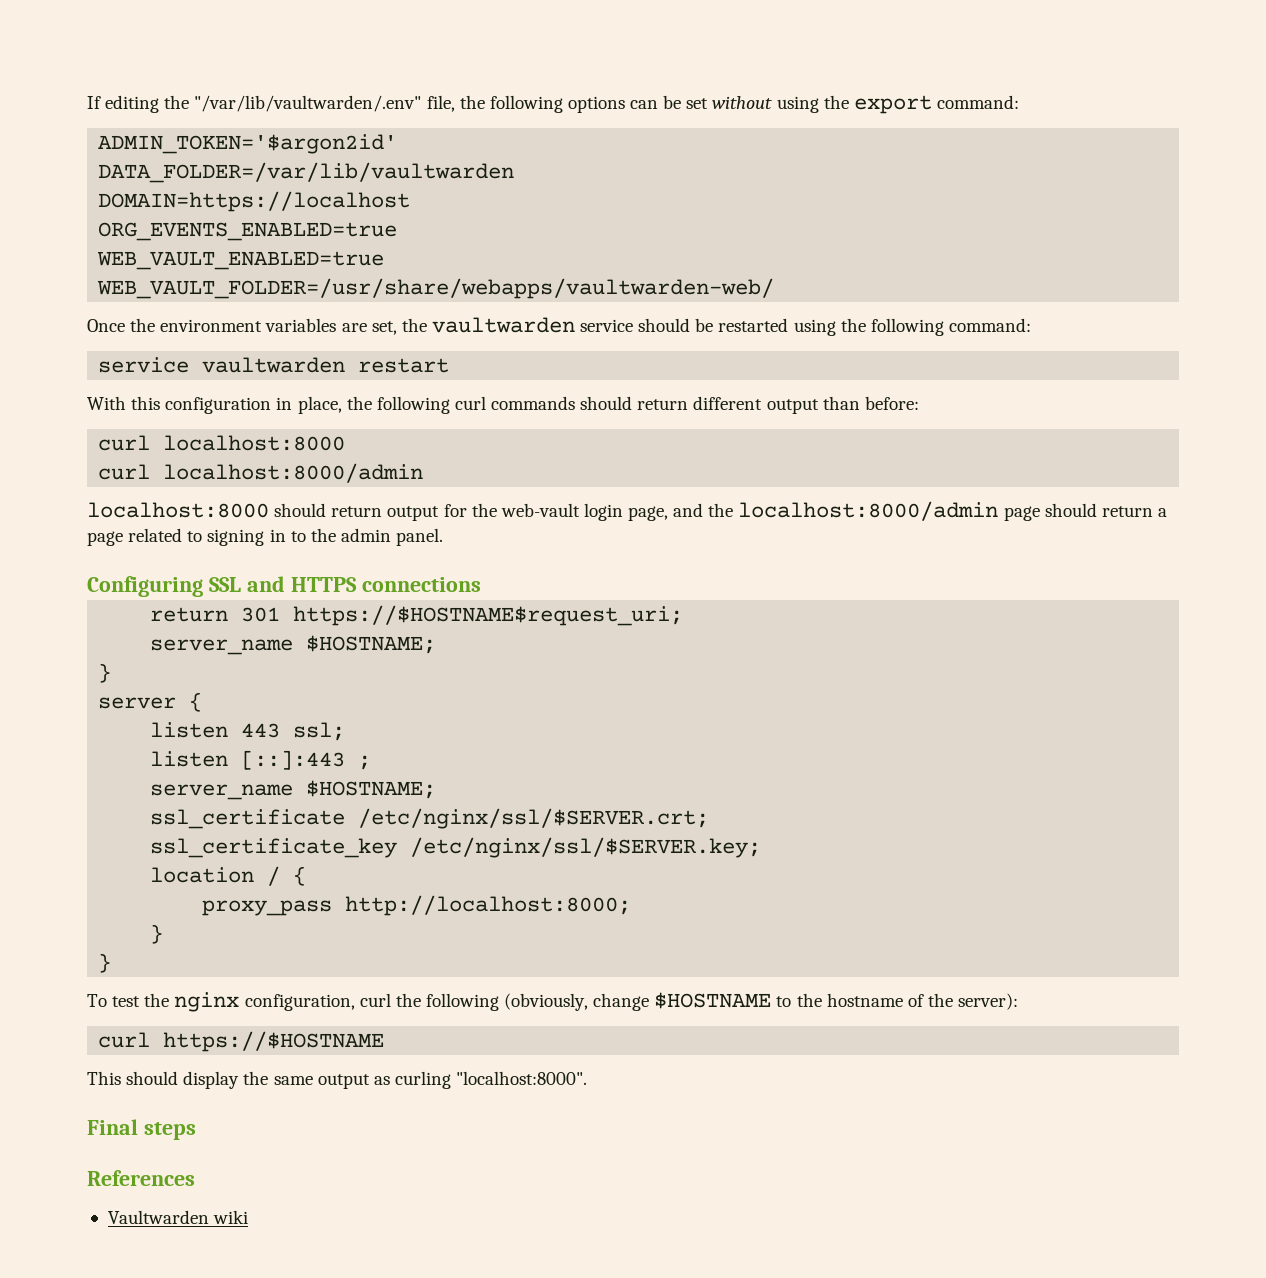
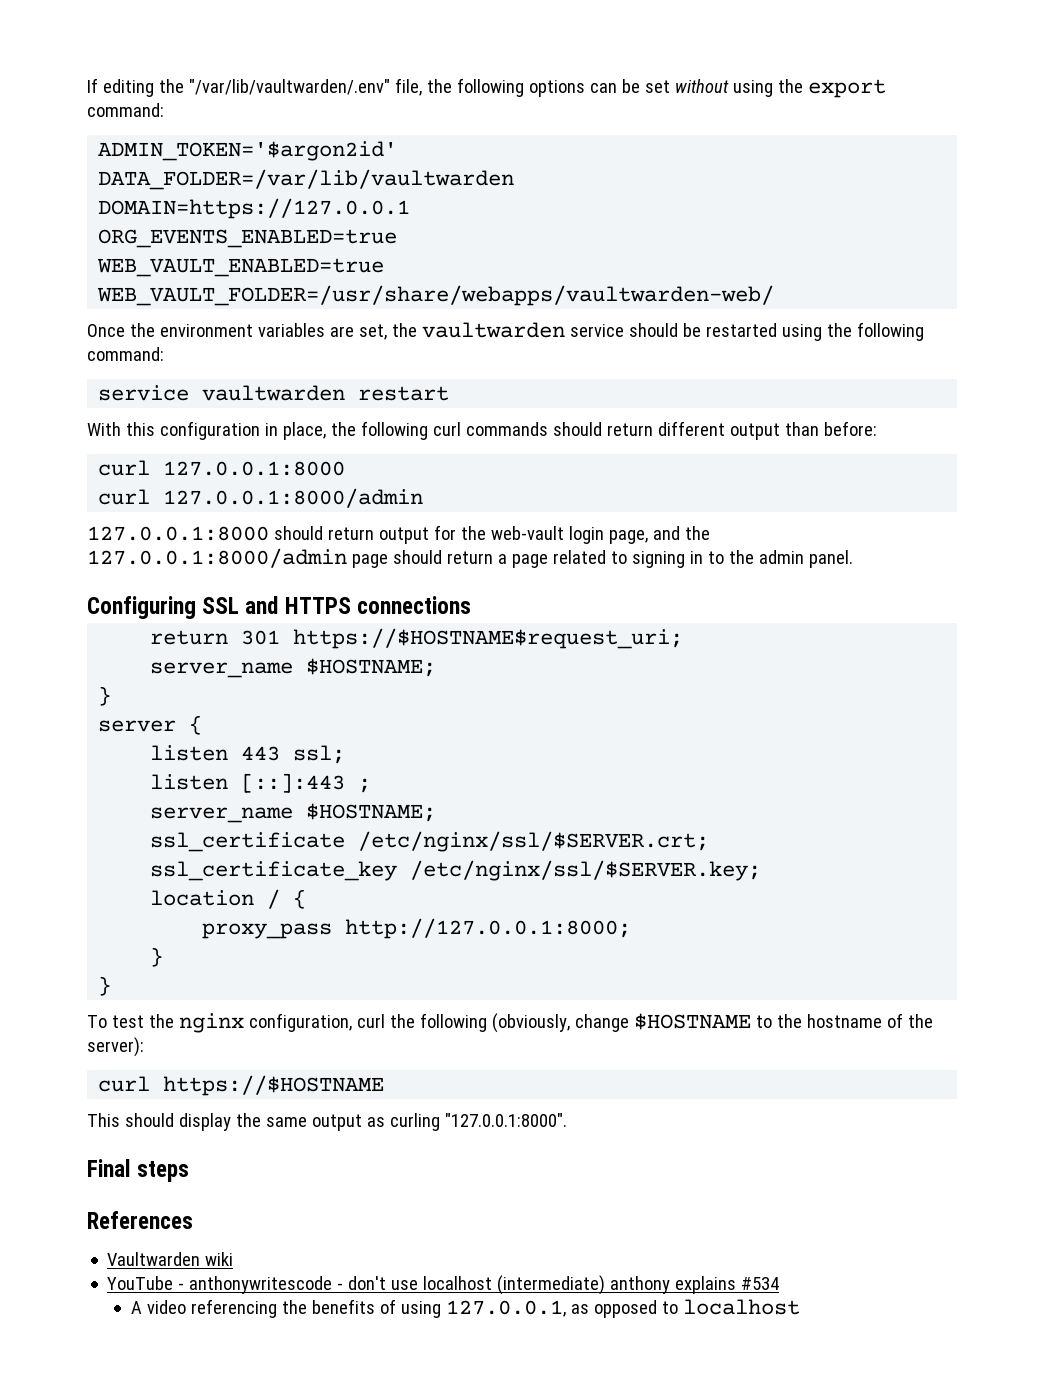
- DOMAIN=https://localhost
+ DOMAIN=https://127.0.0.1
- curl localhost:8000
- curl localhost:8000/admin
- localhost:8000 should return output for the web-vault login page, and the localhost:8000/admin page should return a page related to signing in to the admin panel.
+ curl 127.0.0.1:8000
+ curl 127.0.0.1:8000/admin
+ 127.0.0.1:8000 should return output for the web-vault login page, and the 127.0.0.1:8000/admin page should return a page related to signing in to the admin panel.
- proxy_pass http://localhost:8000;
+ proxy_pass http://127.0.0.1:8000;
- This should display the same output as curling "localhost:8000".
+ This should display the same output as curling "127.0.0.1:8000".
+ YouTube - anthonywritescode - don't use localhost (intermediate) anthony explains #534
+ A video referencing the benefits of using 127.0.0.1, as opposed to localhost

